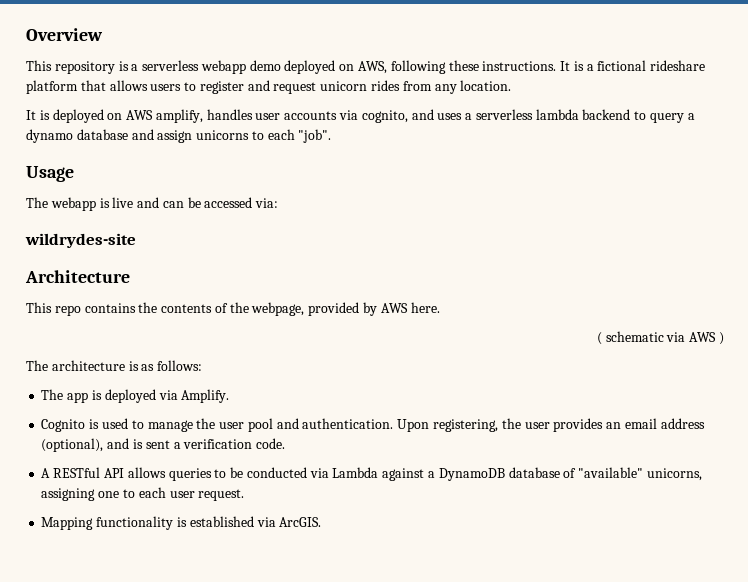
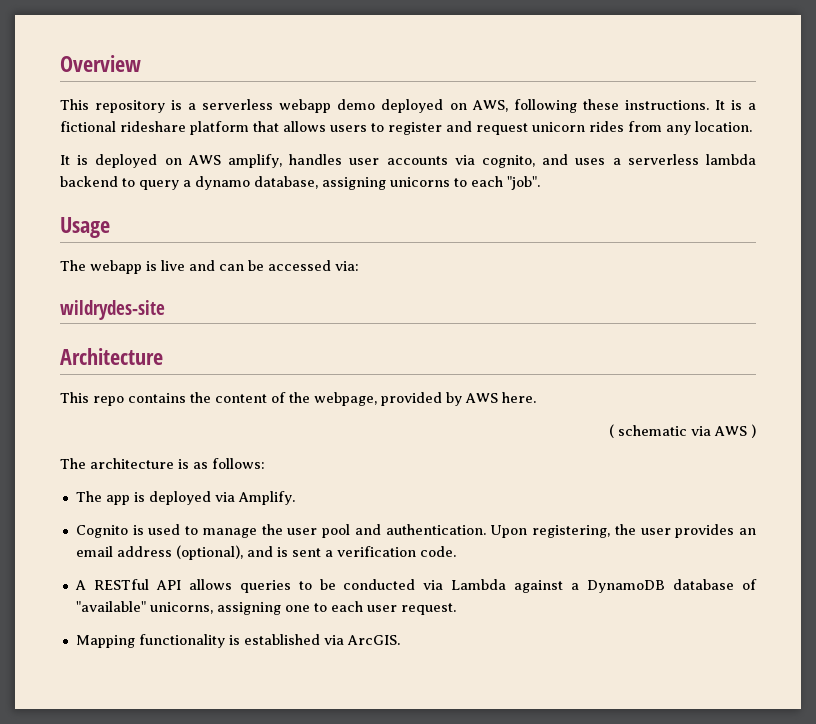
- It is deployed on AWS amplify, handles user accounts via cognito, and uses a serverless lambda backend to query a dynamo database and assign unicorns to each "job".
+ It is deployed on AWS amplify, handles user accounts via cognito, and uses a serverless lambda backend to query a dynamo database, assigning unicorns to each "job".
- This repo contains the contents of the webpage, provided by AWS here.
+ This repo contains the content of the webpage, provided by AWS here.

